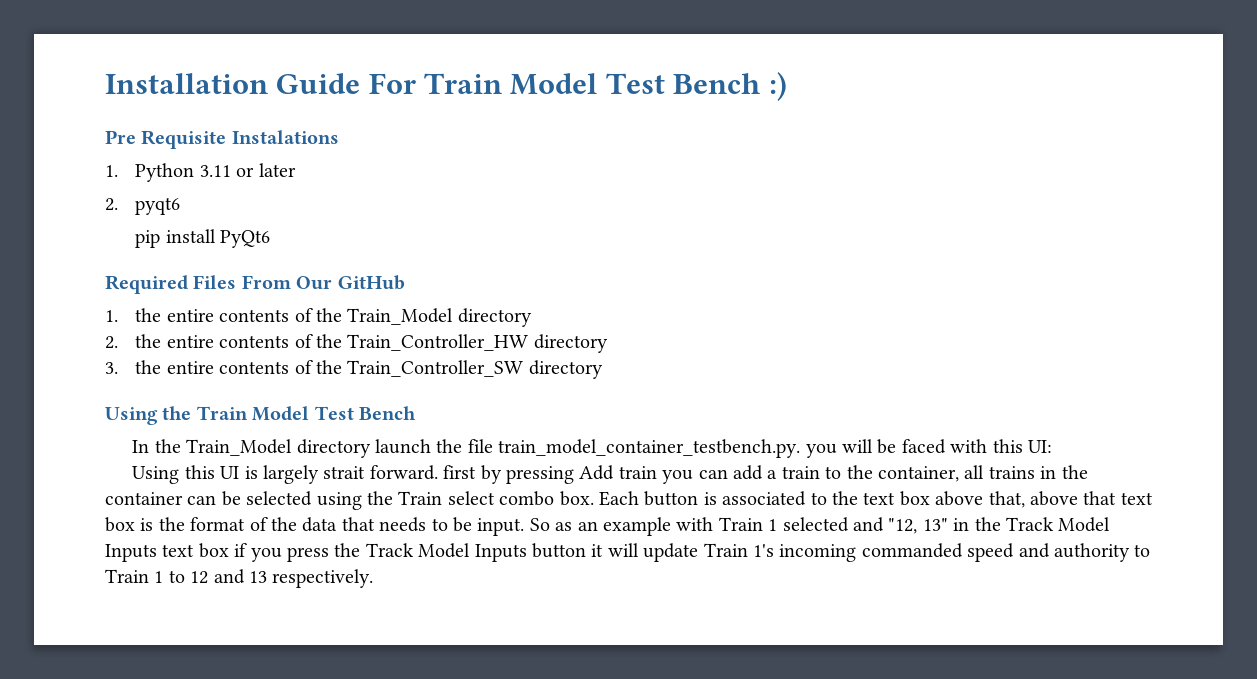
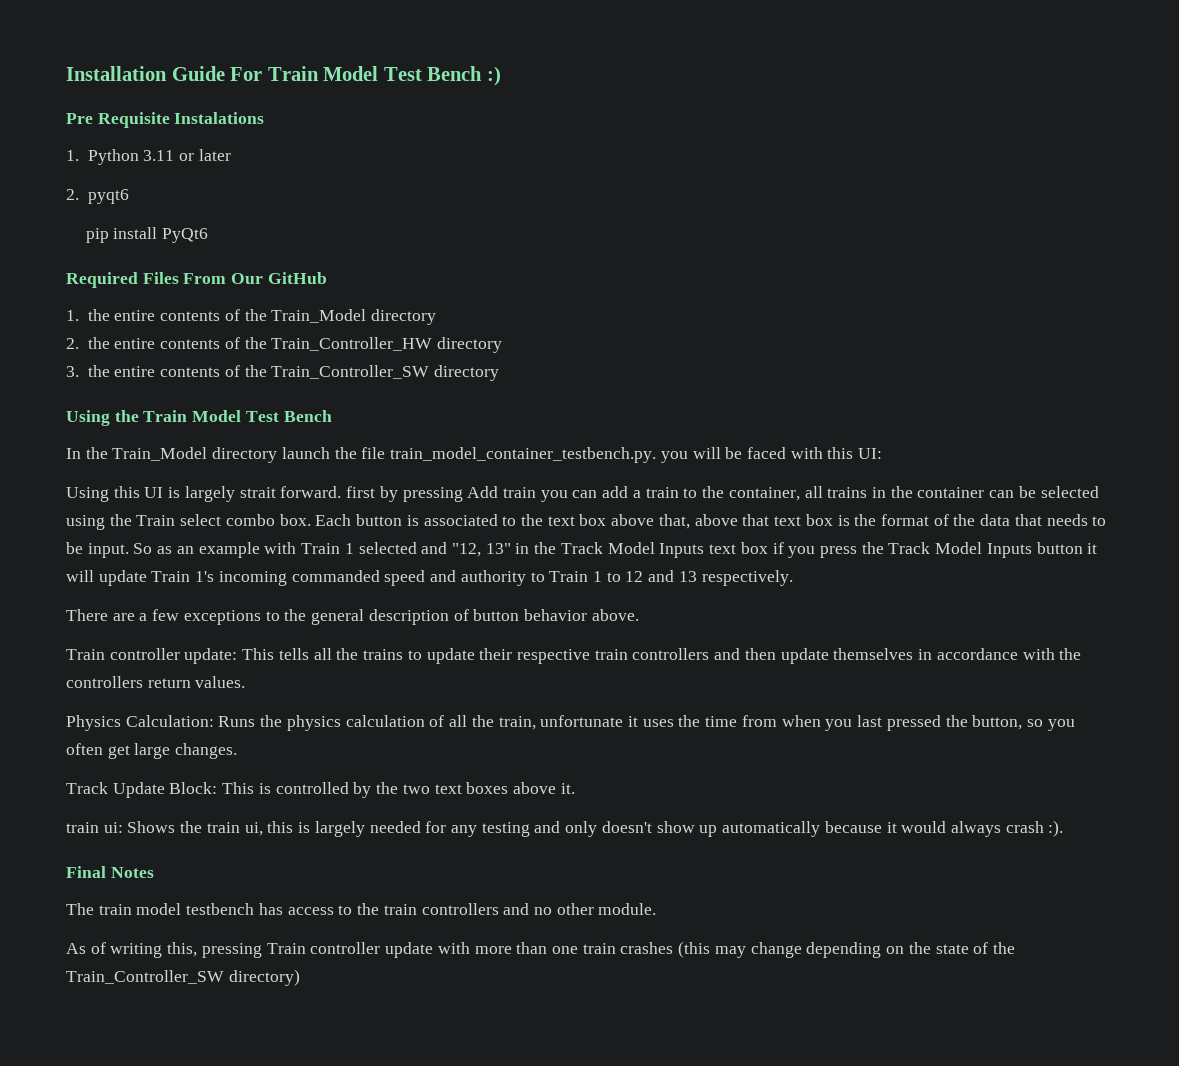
+ There are a few exceptions to the general description of button behavior above.
+ Train controller update: This tells all the trains to update their respective train controllers and then update themselves in accordance with the controllers return values.
+ Physics Calculation: Runs the physics calculation of all the train, unfortunate it uses the time from when you last pressed the button, so you often get large changes.
+ Track Update Block: This is controlled by the two text boxes above it.
+ train ui: Shows the train ui, this is largely needed for any testing and only doesn't show up automatically because it would always crash :).
+ Final Notes
+ The train model testbench has access to the train controllers and no other module.
+ As of writing this, pressing Train controller update with more than one train crashes (this may change depending on the state of the Train_Controller_SW directory)

